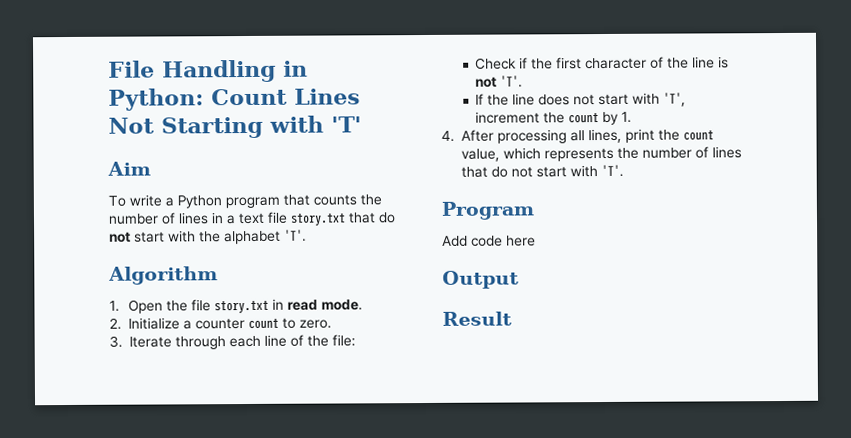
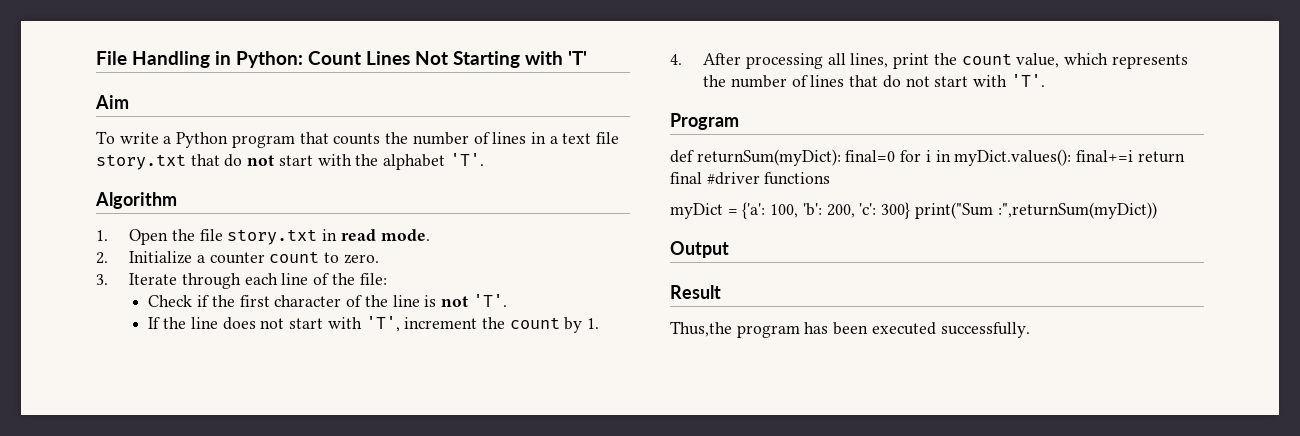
- Add code here
+ def returnSum(myDict): final=0 for i in myDict.values(): final+=i return final #driver functions
+ myDict = {'a': 100, 'b': 200, 'c': 300} print("Sum :",returnSum(myDict))
  Output
  Result
+ Thus,the program has been executed successfully.

